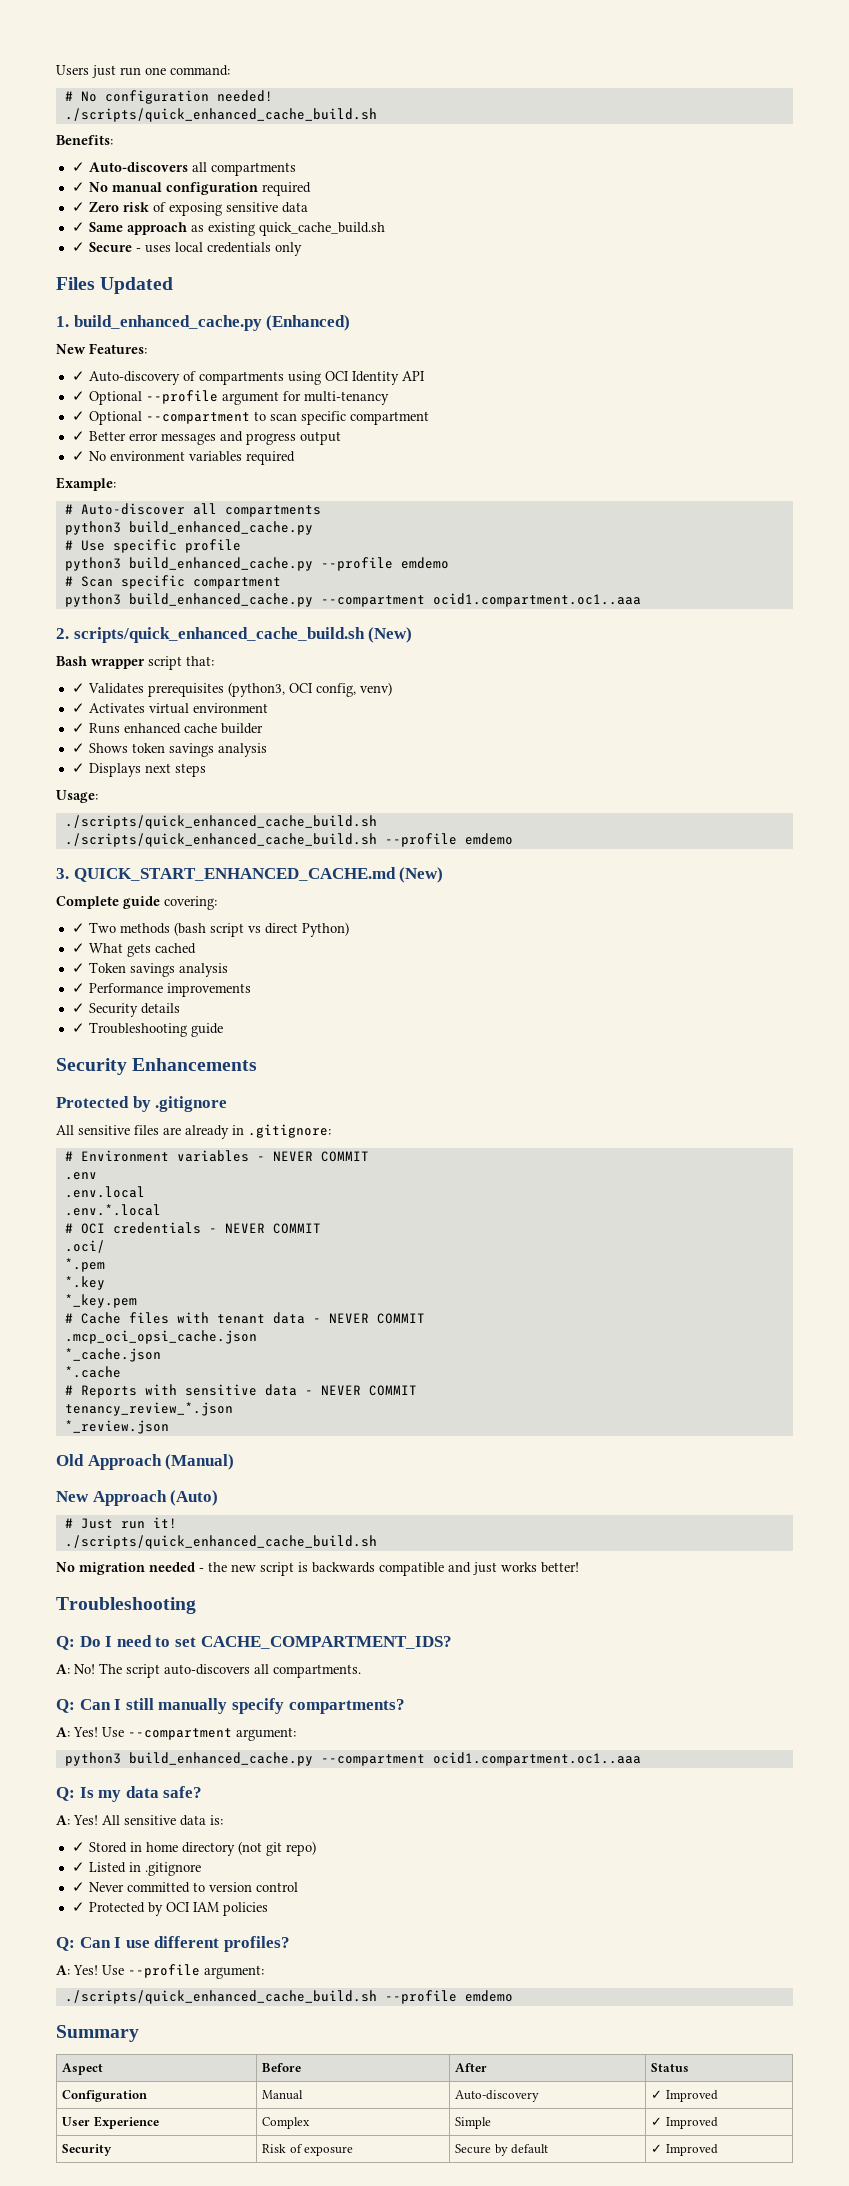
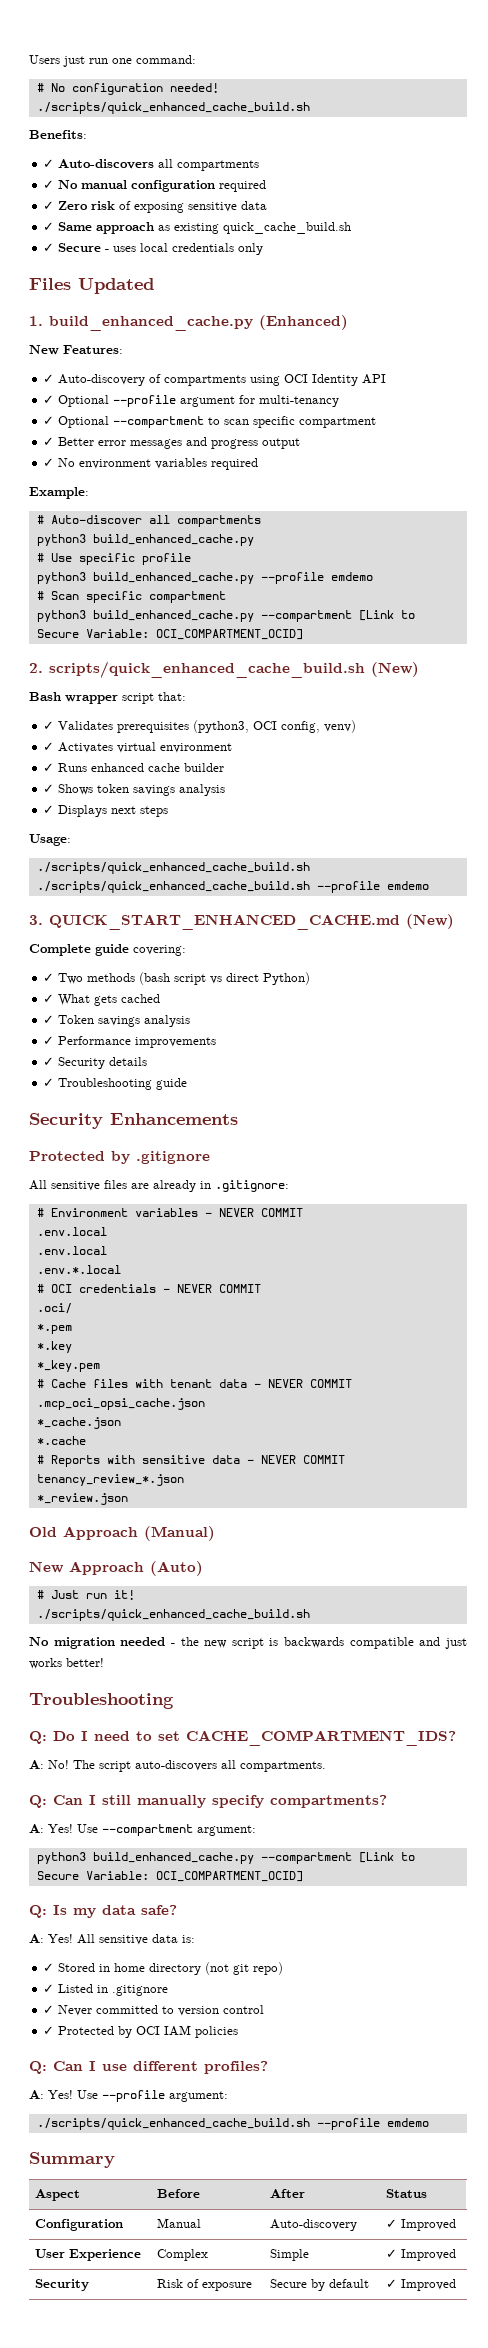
  # Scan specific compartment
- python3 build_enhanced_cache.py --compartment ocid1.compartment.oc1..aaa
+ python3 build_enhanced_cache.py --compartment [Link to Secure Variable: OCI_COMPARTMENT_OCID]
  # Environment variables - NEVER COMMIT
- .env
+ .env.local
  Use --compartment argument:
- python3 build_enhanced_cache.py --compartment ocid1.compartment.oc1..aaa
+ python3 build_enhanced_cache.py --compartment [Link to Secure Variable: OCI_COMPARTMENT_OCID]

